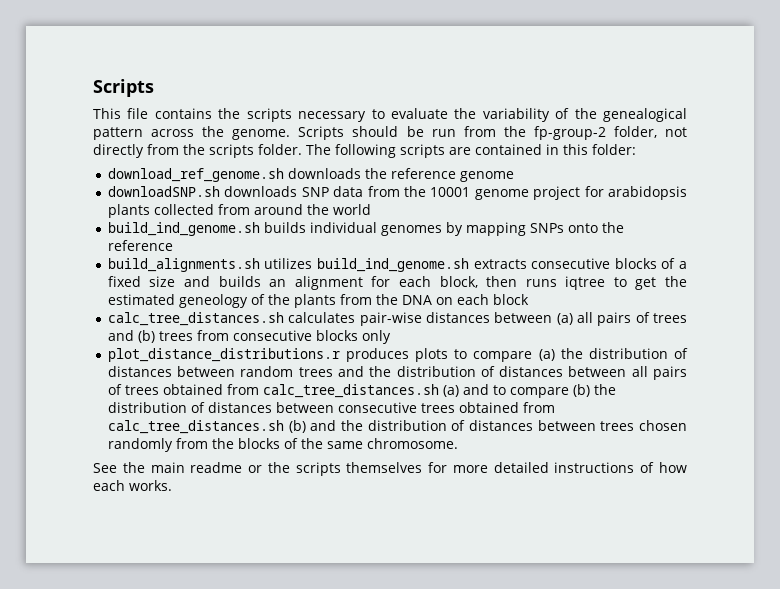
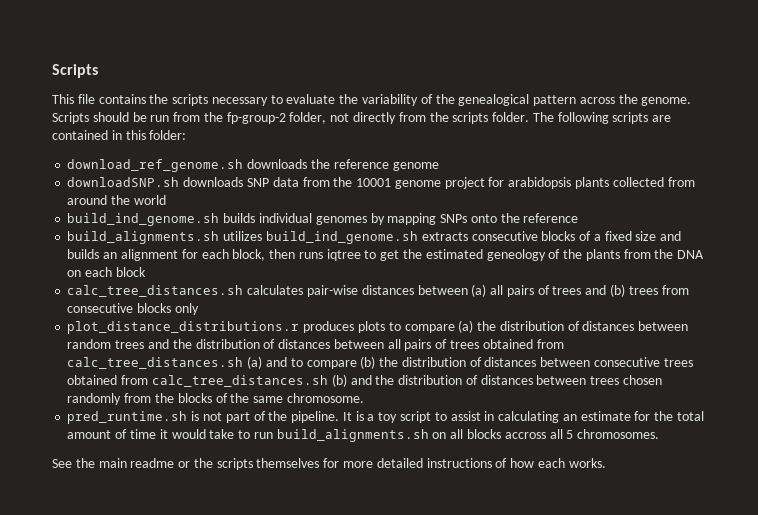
+ pred_runtime.sh is not part of the pipeline. It is a toy script to assist in calculating an estimate for the total amount of time it would take to run build_alignments.sh on all blocks accross all 5 chromosomes.

